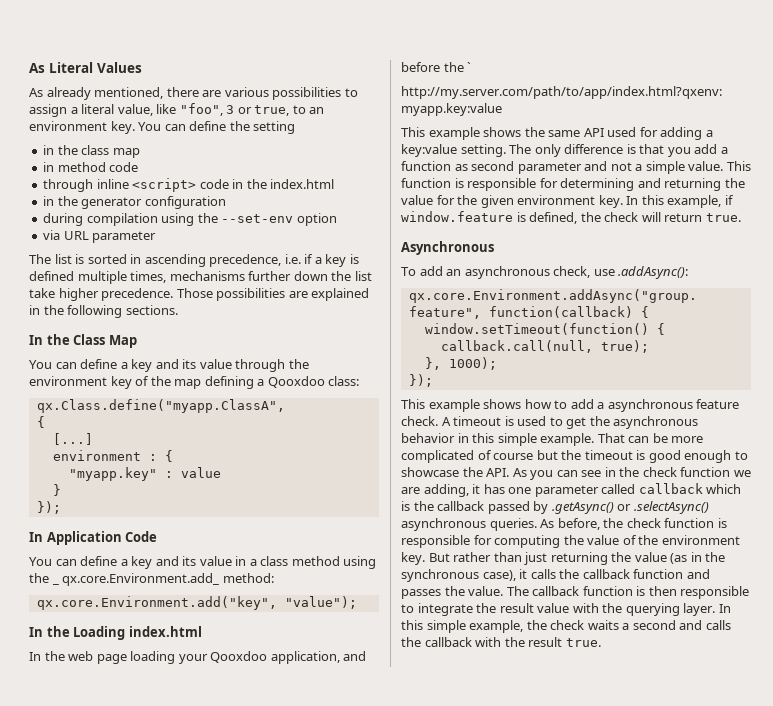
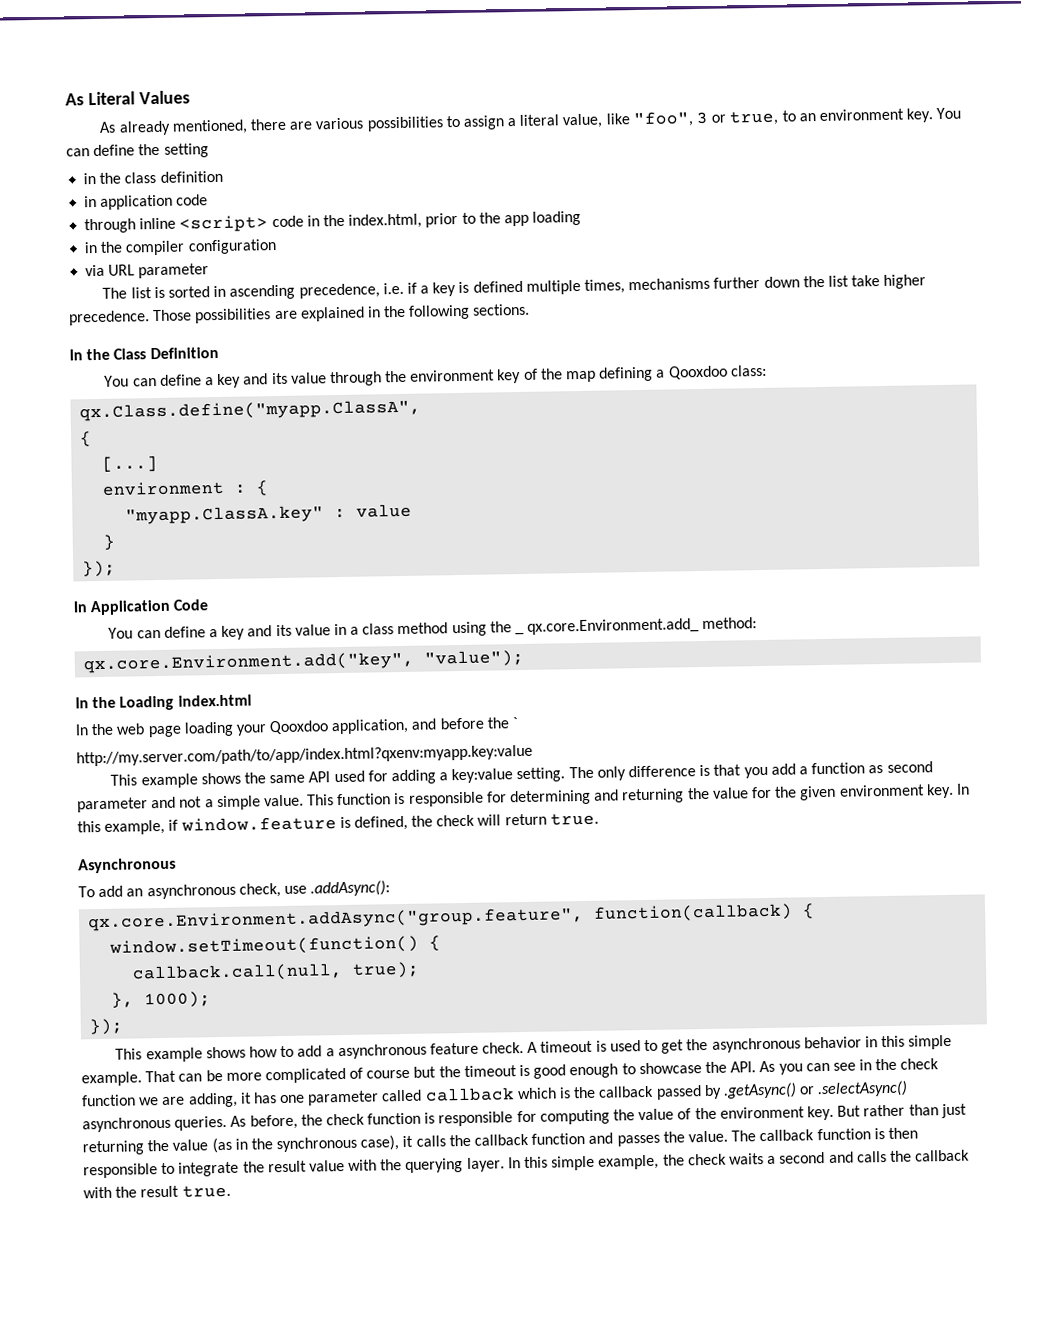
- in the class map
- in method code
+ in the class definition
+ in application code
- through inline <script> code in the index.html
- in the generator configuration
+ through inline <script> code in the index.html, prior to the app loading
+ in the compiler configuration
- during compilation using the --set-env option
- In the Class Map
+ In the Class Definition
- "myapp.key" : value
+ "myapp.ClassA.key" : value

